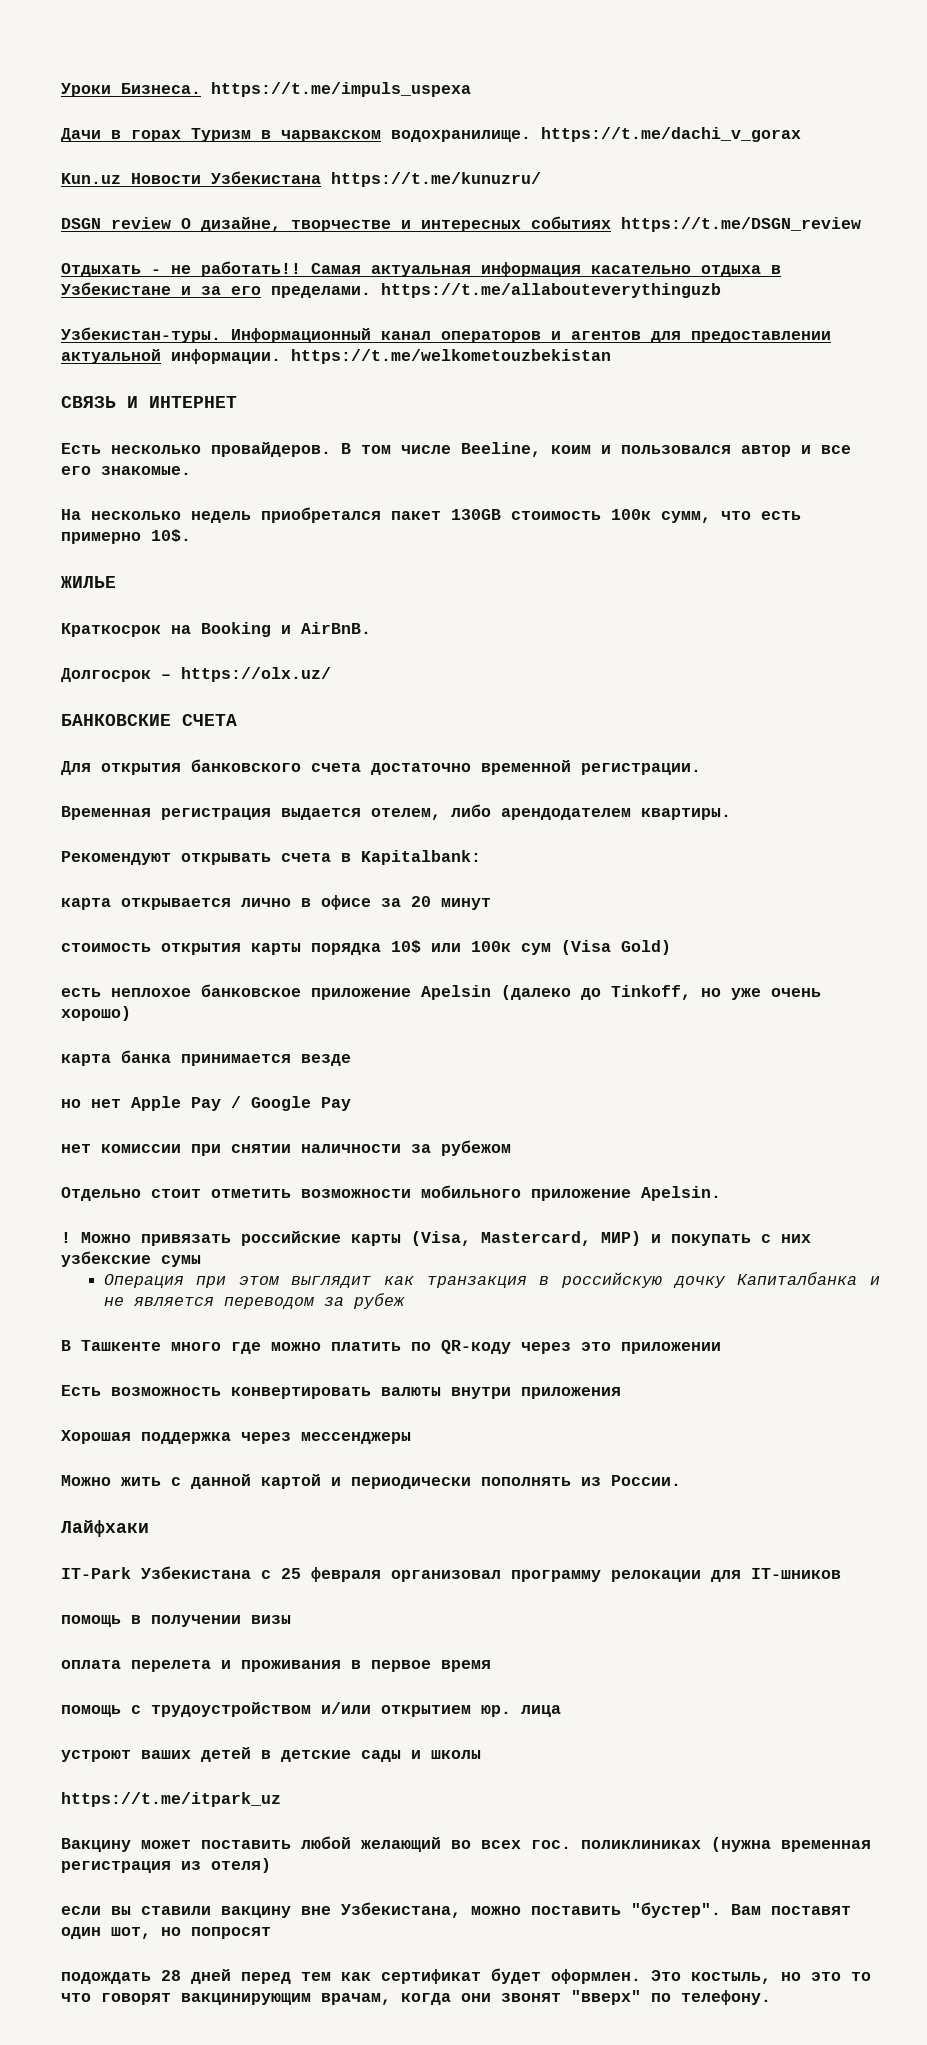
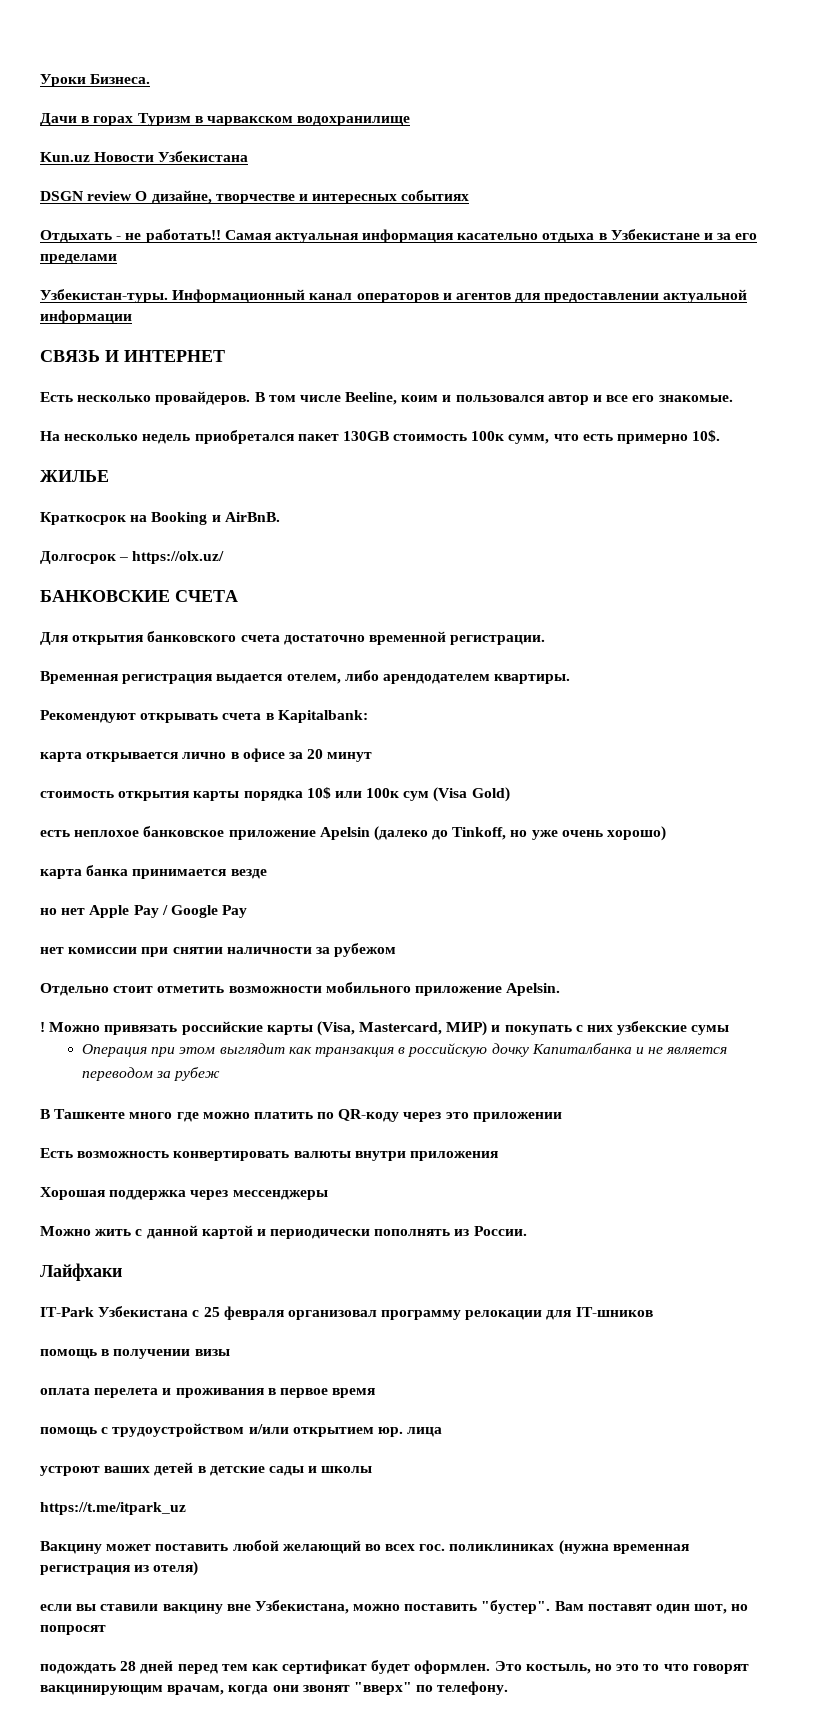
- Уроки Бизнеса. https://t.me/impuls_uspexa
+ Уроки Бизнеса.
- Дачи в горах Туризм в чарвакском водохранилище. https://t.me/dachi_v_gorax
+ Дачи в горах Туризм в чарвакском водохранилище
- Kun.uz Новости Узбекистана https://t.me/kunuzru/
+ Kun.uz Новости Узбекистана
- DSGN review О дизайне, творчестве и интересных событиях https://t.me/DSGN_review
+ DSGN review О дизайне, творчестве и интересных событиях
- Самая актуальная информация касательно отдыха в Узбекистане и за его пределами. https://t.me/allabouteverythinguzb
+ Самая актуальная информация касательно отдыха в Узбекистане и за его пределами
- Информационный канал операторов и агентов для предоставлении актуальной информации. https://t.me/welkometouzbekistan
+ Информационный канал операторов и агентов для предоставлении актуальной информации

